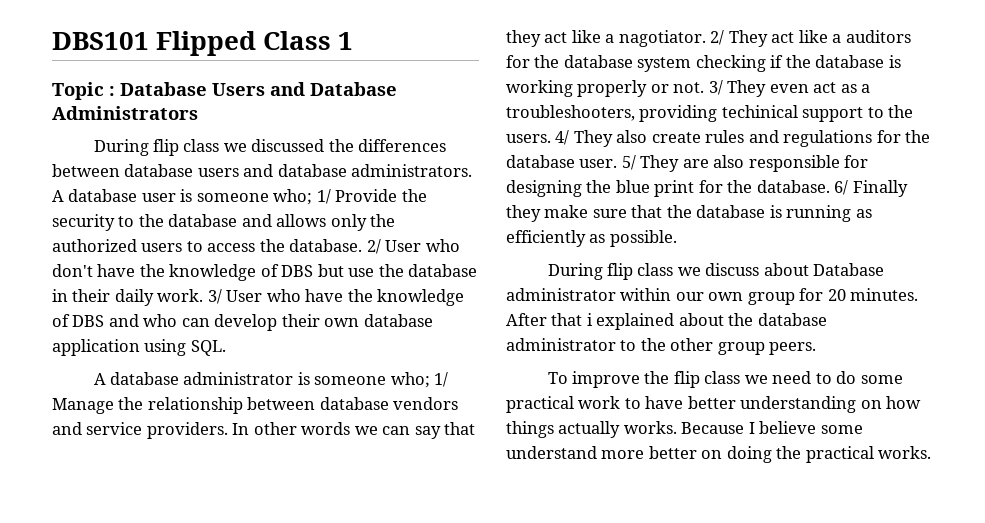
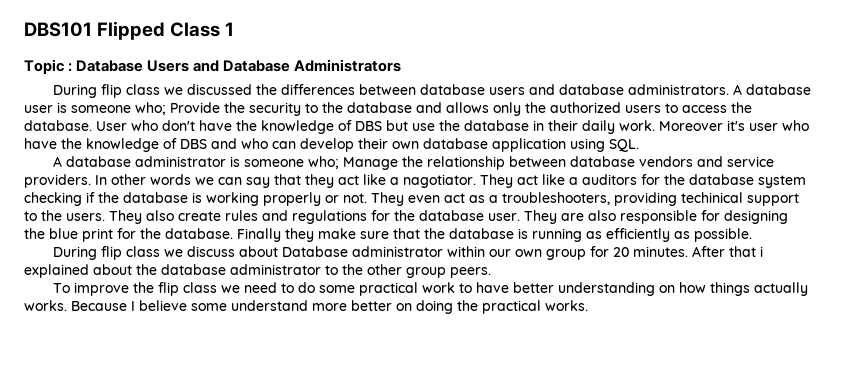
- A database user is someone who; 1/ Provide the security to the database and allows only the authorized users to access the database.
+ A database user is someone who; Provide the security to the database and allows only the authorized users to access the database.
- 2/ User who don't have the knowledge of DBS but use the database in their daily work.
+ User who don't have the knowledge of DBS but use the database in their daily work.
- 3/ User who have the knowledge of DBS and who can develop their own database application using SQL.
+ Moreover it's user who have the knowledge of DBS and who can develop their own database application using SQL.
- A database administrator is someone who; 1/ Manage the relationship between database vendors and service providers.
+ A database administrator is someone who; Manage the relationship between database vendors and service providers.
- 2/ They act like a auditors for the database system checking if the database is working properly or not.
+ They act like a auditors for the database system checking if the database is working properly or not.
- 3/ They even act as a troubleshooters, providing techinical support to the users.
+ They even act as a troubleshooters, providing techinical support to the users.
- 4/ They also create rules and regulations for the database user.
+ They also create rules and regulations for the database user.
- 5/ They are also responsible for designing the blue print for the database.
+ They are also responsible for designing the blue print for the database.
- 6/ Finally they make sure that the database is running as efficiently as possible.
+ Finally they make sure that the database is running as efficiently as possible.

